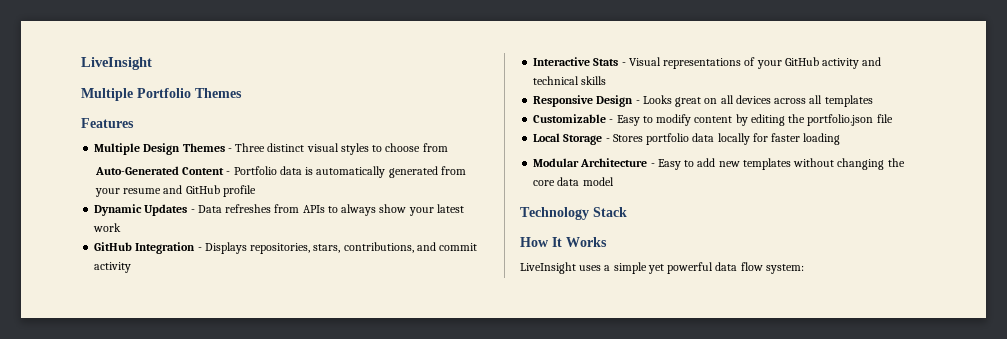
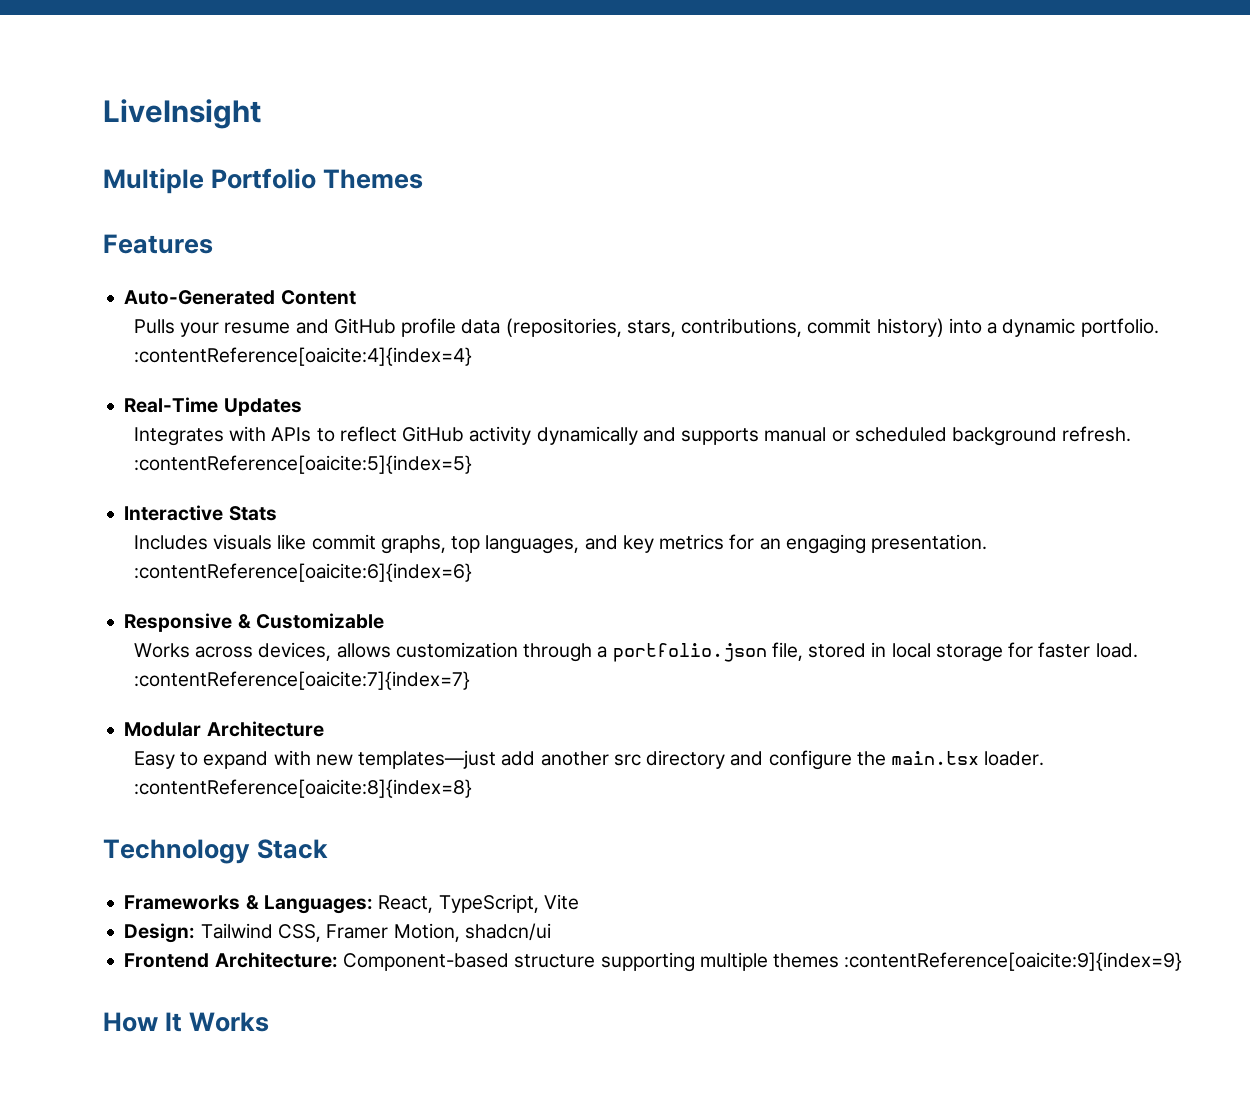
- Multiple Design Themes - Three distinct visual styles to choose from
- Auto-Generated Content - Portfolio data is automatically generated from your resume and GitHub profile
- Dynamic Updates - Data refreshes from APIs to always show your latest work
- GitHub Integration - Displays repositories, stars, contributions, and commit activity
- Interactive Stats - Visual representations of your GitHub activity and technical skills
- Responsive Design - Looks great on all devices across all templates
- Customizable - Easy to modify content by editing the portfolio.json file
- Local Storage - Stores portfolio data locally for faster loading
+ Auto-Generated Content
+ Pulls your resume and GitHub profile data (repositories, stars, contributions, commit history) into a dynamic portfolio. :contentReference[oaicite:4]{index=4}
+ Real-Time Updates
+ Integrates with APIs to reflect GitHub activity dynamically and supports manual or scheduled background refresh. :contentReference[oaicite:5]{index=5}
+ Interactive Stats
+ Includes visuals like commit graphs, top languages, and key metrics for an engaging presentation. :contentReference[oaicite:6]{index=6}
+ Responsive & Customizable
+ Works across devices, allows customization through a portfolio.json file, stored in local storage for faster load. :contentReference[oaicite:7]{index=7}
- Modular Architecture - Easy to add new templates without changing the core data model
+ Modular Architecture
+ Easy to expand with new templates—just add another src directory and configure the main.tsx loader. :contentReference[oaicite:8]{index=8}
  Technology Stack
+ Frameworks & Languages: React, TypeScript, Vite
+ Design: Tailwind CSS, Framer Motion, shadcn/ui
+ Frontend Architecture: Component-based structure supporting multiple themes :contentReference[oaicite:9]{index=9}
  How It Works
- LiveInsight uses a simple yet powerful data flow system:

